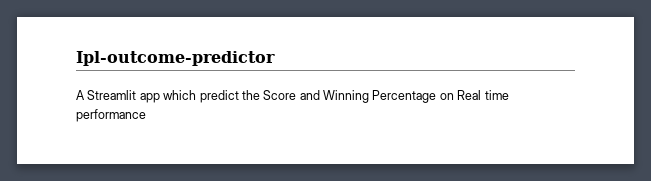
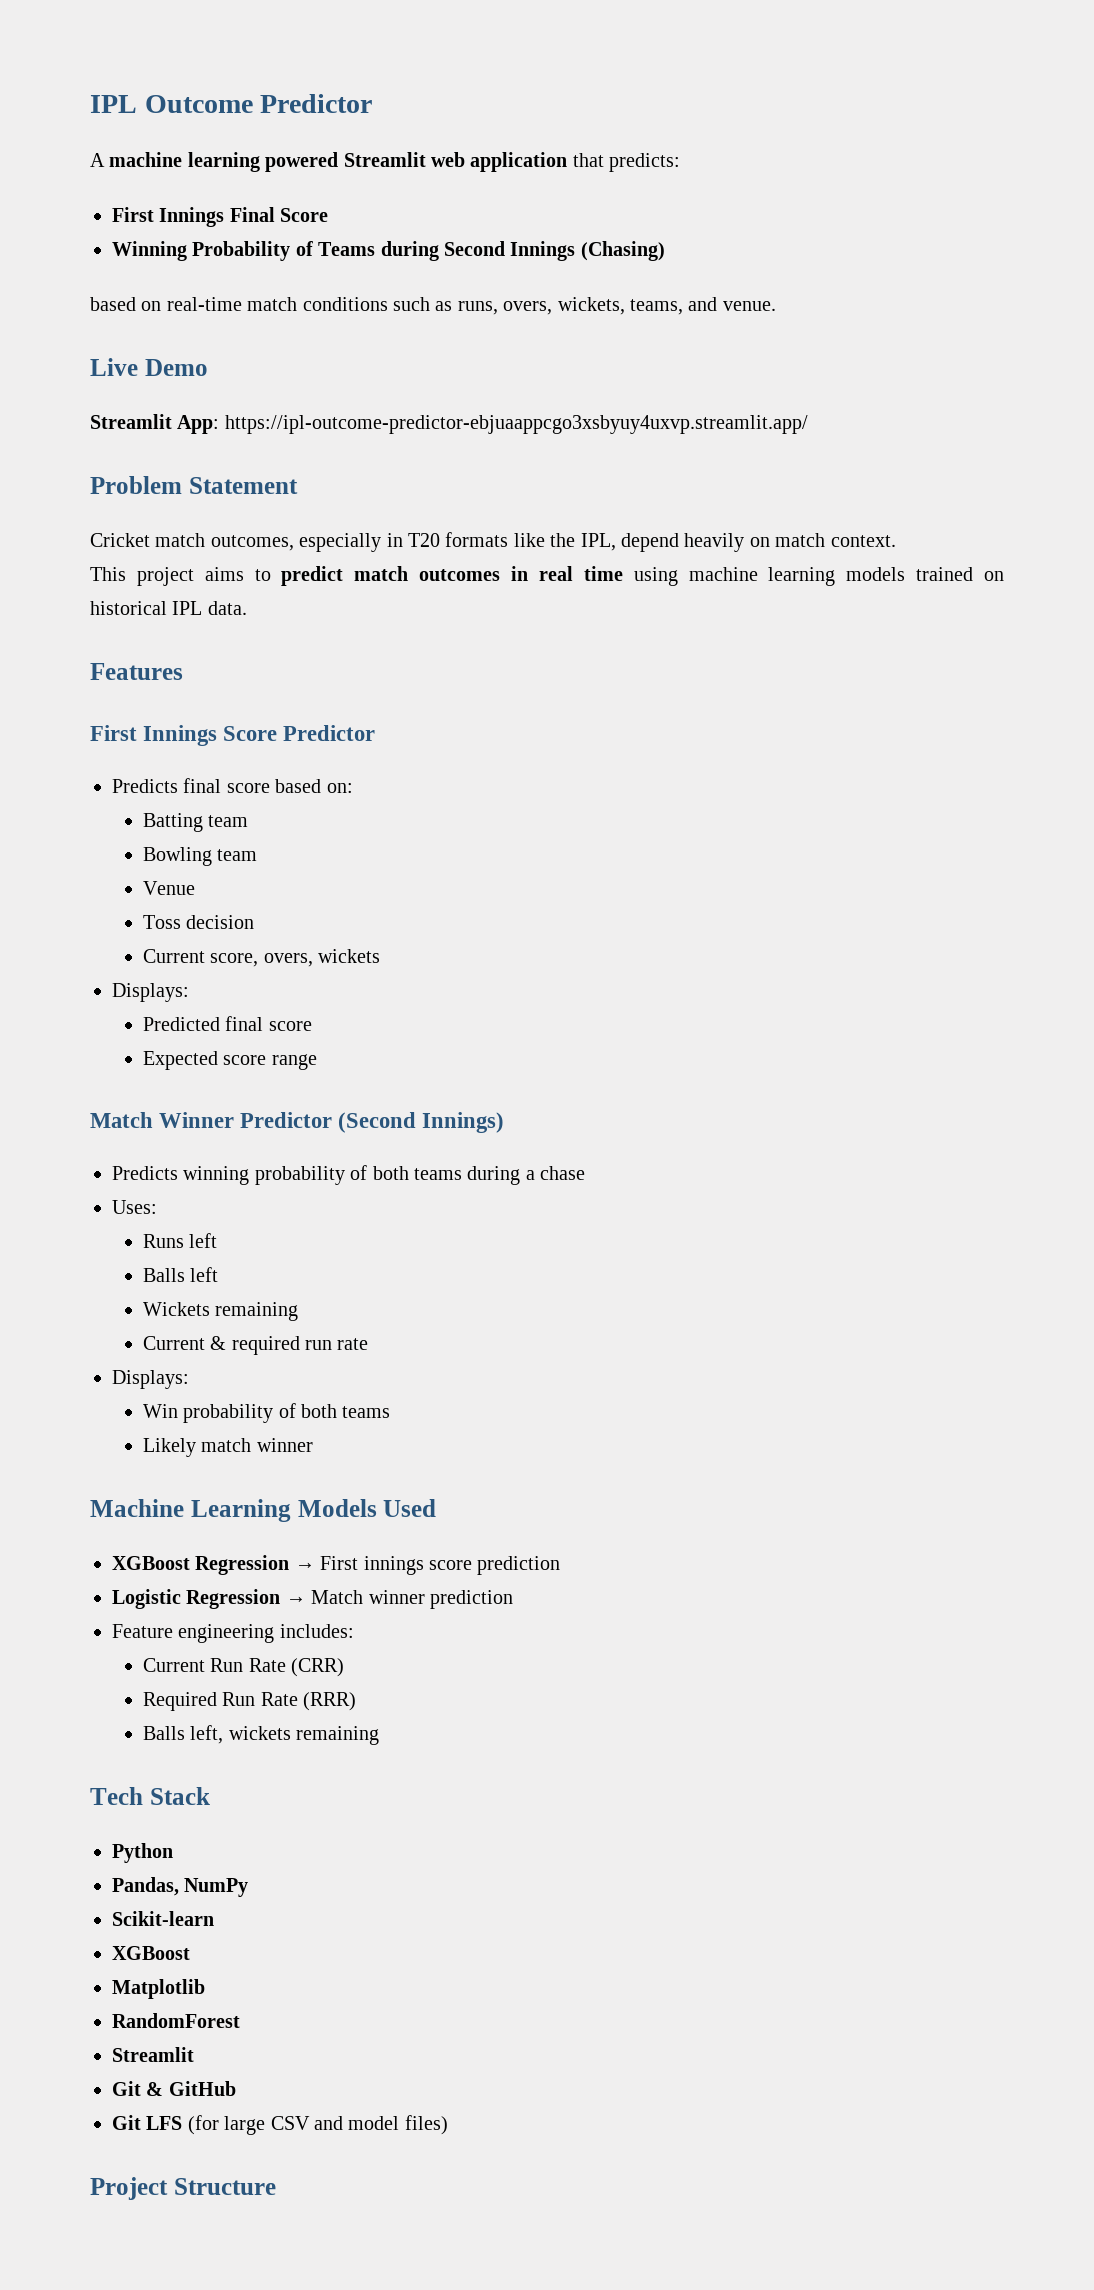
- Ipl-outcome-predictor
- A Streamlit app which predict the Score and Winning Percentage on Real time performance
+ IPL Outcome Predictor
+ A machine learning powered Streamlit web application that predicts:
+ First Innings Final Score
+ Winning Probability of Teams during Second Innings (Chasing)
+ based on real-time match conditions such as runs, overs, wickets, teams, and venue.
+ Live Demo
+ Streamlit App: https://ipl-outcome-predictor-ebjuaappcgo3xsbyuy4uxvp.streamlit.app/
+ Problem Statement
+ Cricket match outcomes, especially in T20 formats like the IPL, depend heavily on match context.
+ This project aims to predict match outcomes in real time using machine learning models trained on historical IPL data.
+ Features
+ First Innings Score Predictor
+ Predicts final score based on:
+ Batting team
+ Bowling team
+ Venue
+ Toss decision
+ Current score, overs, wickets
+ Displays:
+ Predicted final score
+ Expected score range
+ Match Winner Predictor (Second Innings)
+ Predicts winning probability of both teams during a chase
+ Uses:
+ Runs left
+ Balls left
+ Wickets remaining
+ Current & required run rate
+ Displays:
+ Win probability of both teams
+ Likely match winner
+ Machine Learning Models Used
+ XGBoost Regression → First innings score prediction
+ Logistic Regression → Match winner prediction
+ Feature engineering includes:
+ Current Run Rate (CRR)
+ Required Run Rate (RRR)
+ Balls left, wickets remaining
+ Tech Stack
+ Python
+ Pandas, NumPy
+ Scikit-learn
+ XGBoost
+ Matplotlib
+ RandomForest
+ Streamlit
+ Git & GitHub
+ Git LFS (for large CSV and model files)
+ Project Structure

